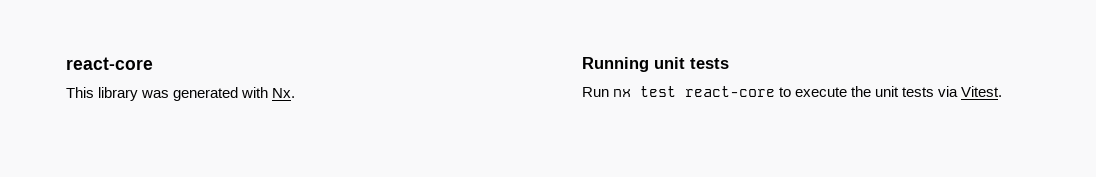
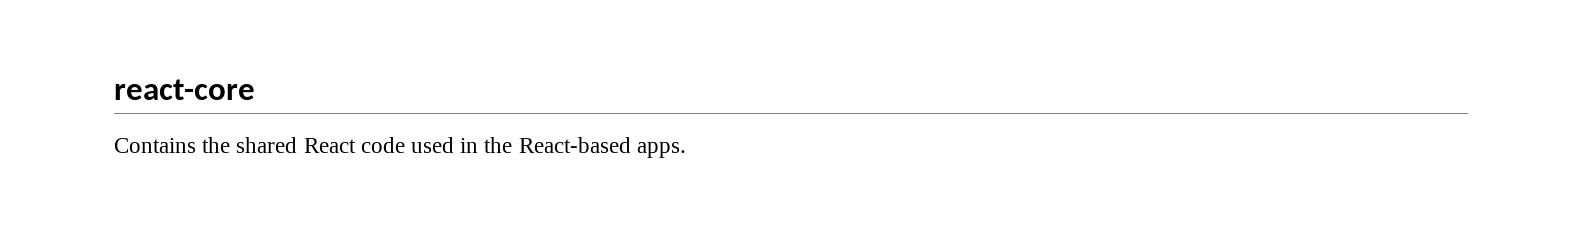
- This library was generated with Nx.
- Running unit tests
- Run nx test react-core to execute the unit tests via Vitest.
+ Contains the shared React code used in the React-based apps.

